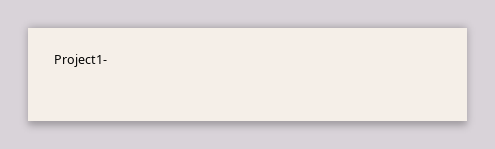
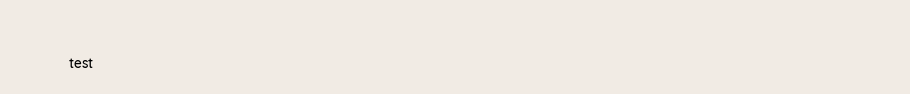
- Project1-
+ test

